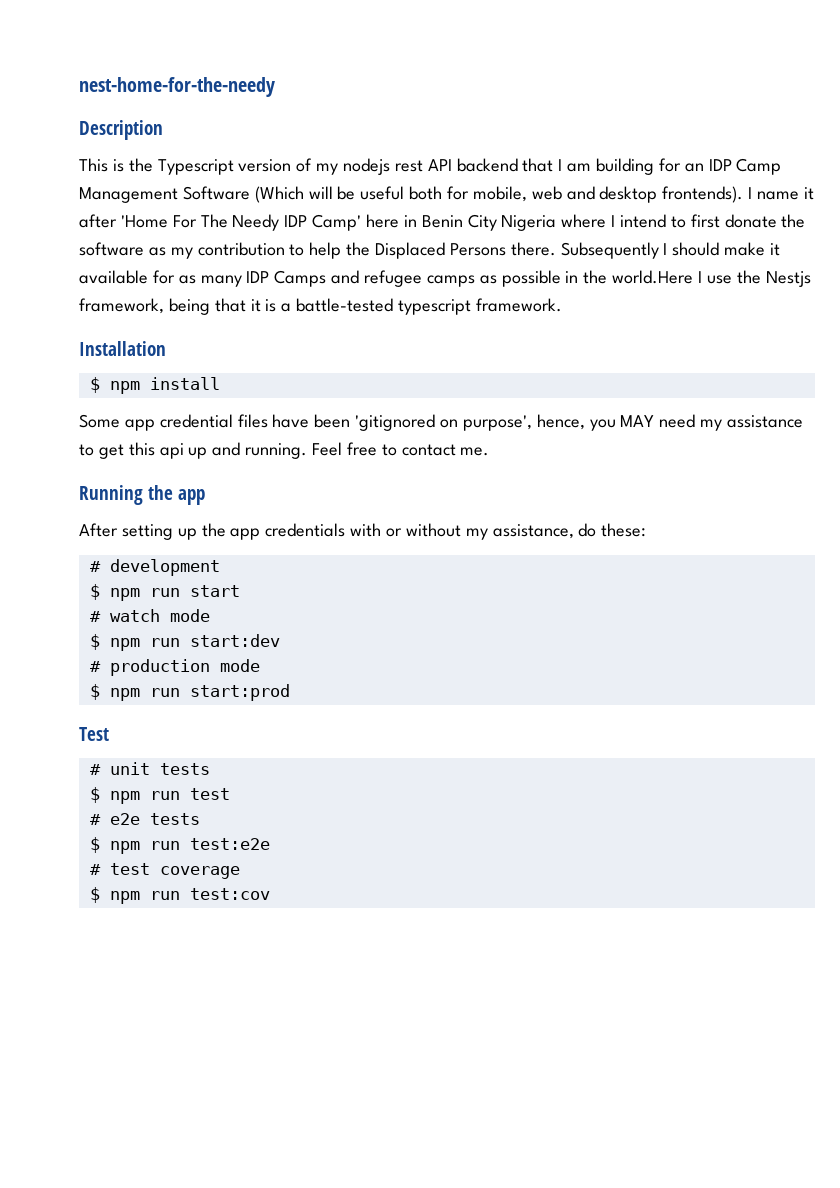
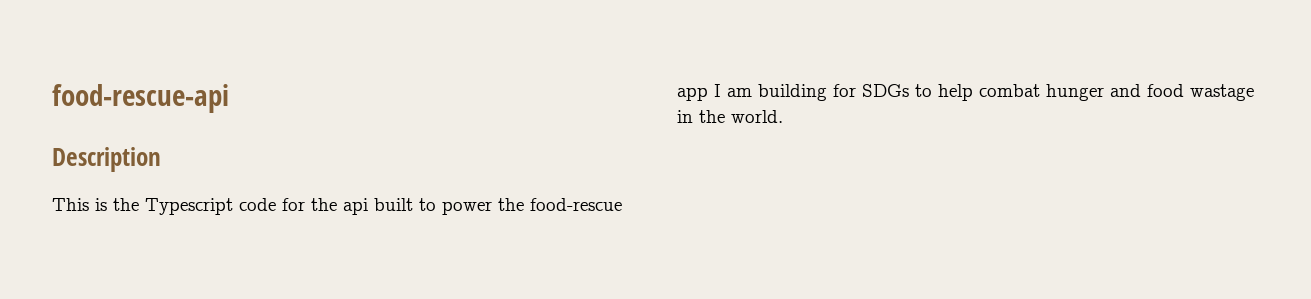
- nest-home-for-the-needy
+ food-rescue-api
- This is the Typescript version of my nodejs rest API backend that I am building for an IDP Camp Management Software (Which will be useful both for mobile, web and desktop frontends). I name it after 'Home For The Needy IDP Camp' here in Benin City Nigeria where I intend to first donate the software as my contribution to help the Displaced Persons there. Subsequently I should make it available for as many IDP Camps and refugee camps as possible in the world.Here I use the Nestjs framework, being that it is a battle-tested typescript framework.
- Installation
- $ npm install
- Some app credential files have been 'gitignored on purpose', hence, you MAY need my assistance to get this api up and running. Feel free to contact me.
- Running the app
- After setting up the app credentials with or without my assistance, do these:
- # development
- $ npm run start
- # watch mode
- $ npm run start:dev
- # production mode
- $ npm run start:prod
- Test
- # unit tests
- $ npm run test
- # e2e tests
- $ npm run test:e2e
- # test coverage
- $ npm run test:cov
+ This is the Typescript code for the api built to power the food-rescue app I am building for SDGs to help combat hunger and food wastage in the world.

